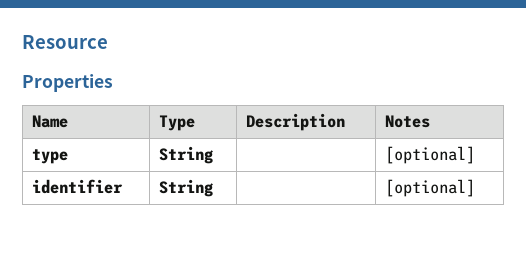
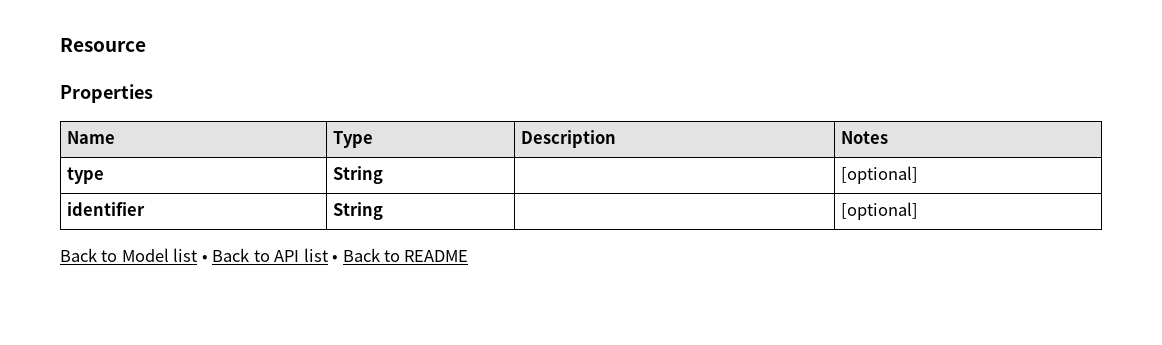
+ Back to Model list • Back to API list • Back to README

